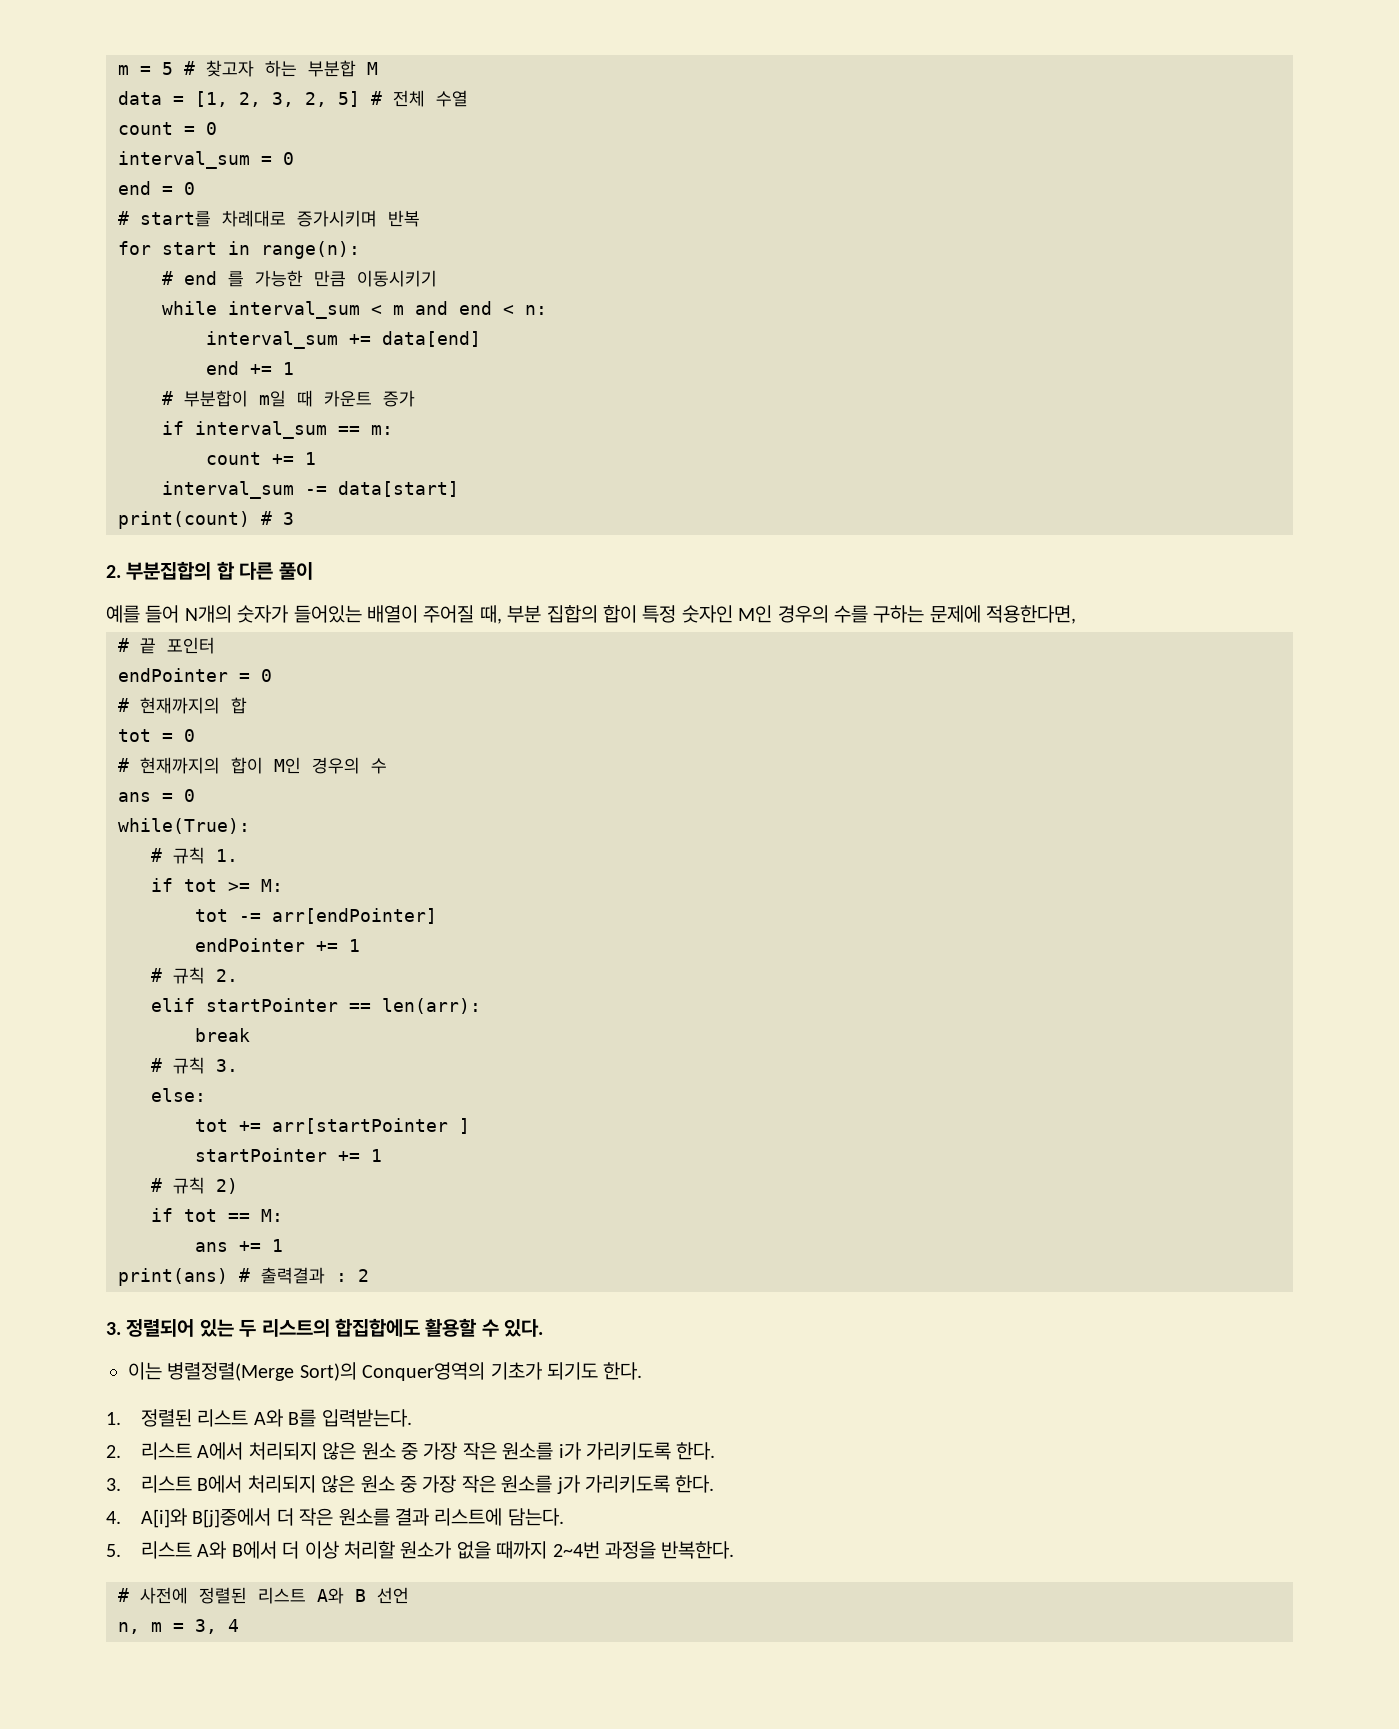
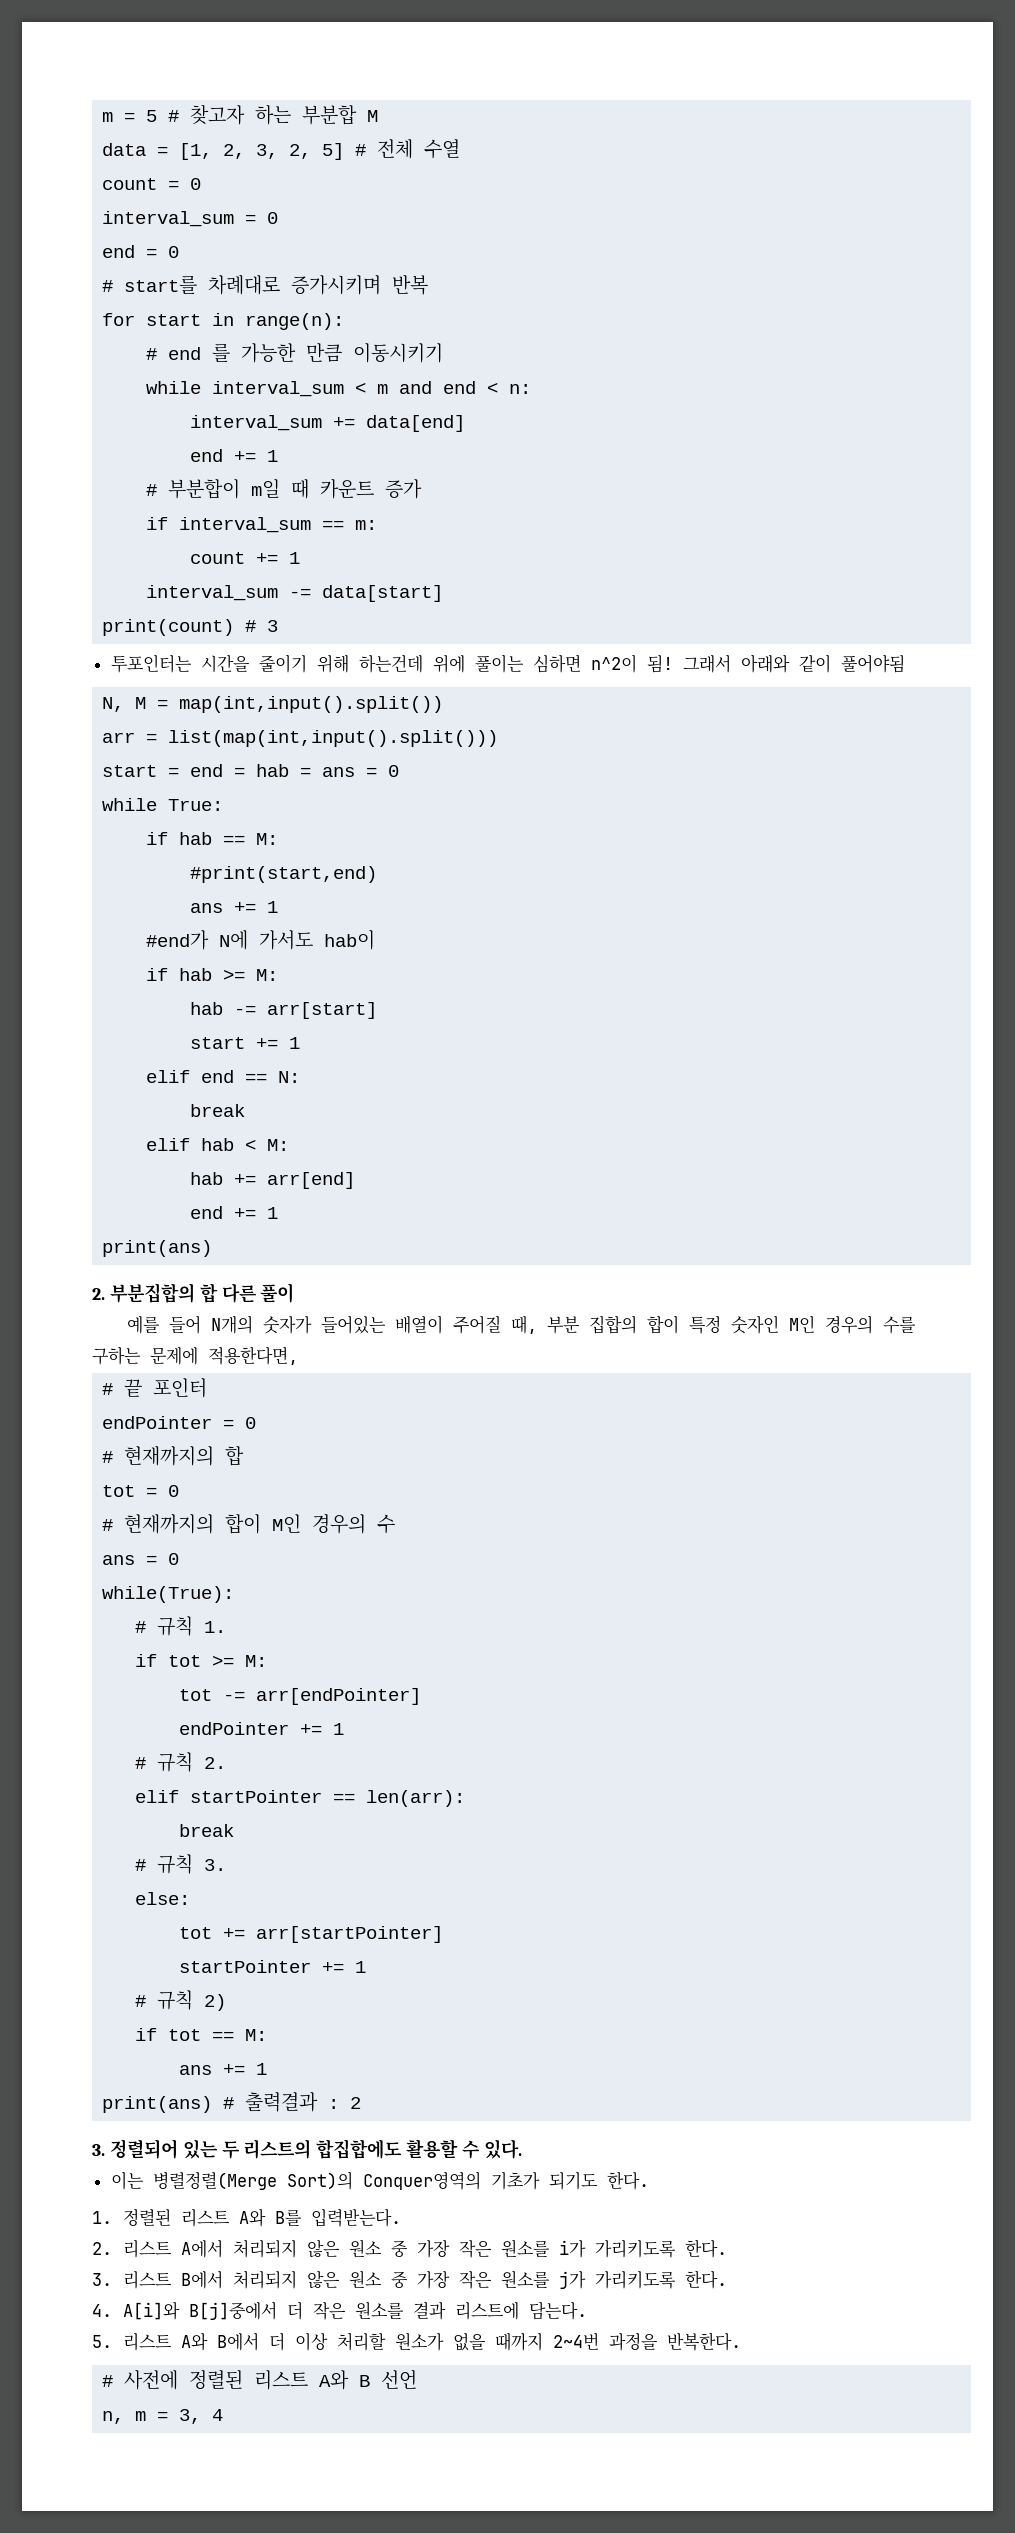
+ 투포인터는 시간을 줄이기 위해 하는건데 위에 풀이는 심하면 n^2이 됨! 그래서 아래와 같이 풀어야됨
+ N, M = map(int,input().split())
+ arr = list(map(int,input().split()))
+ start = end = hab = ans = 0
+ while True:
+ if hab == M:
+ #print(start,end)
+ ans += 1
+ #end가 N에 가서도 hab이
+ if hab >= M:
+ hab -= arr[start]
+ start += 1
+ elif end == N:
+ break
+ elif hab < M:
+ hab += arr[end]
+ end += 1
+ print(ans)
- tot += arr[startPointer ]
+ tot += arr[startPointer]

